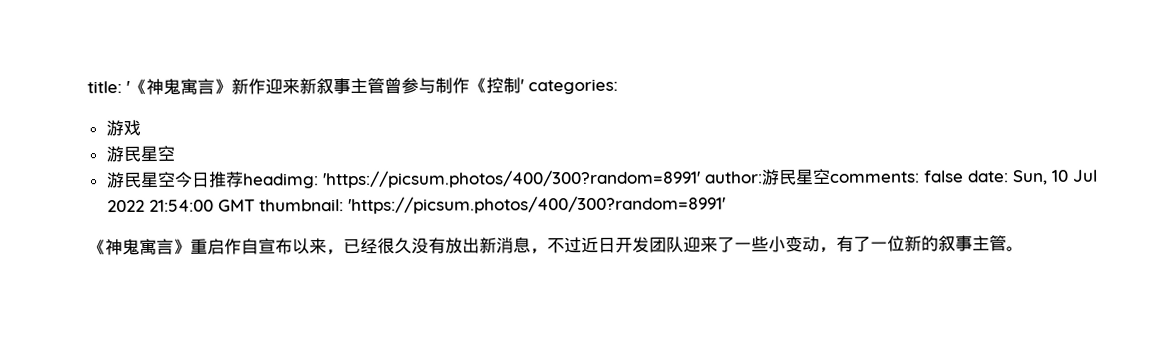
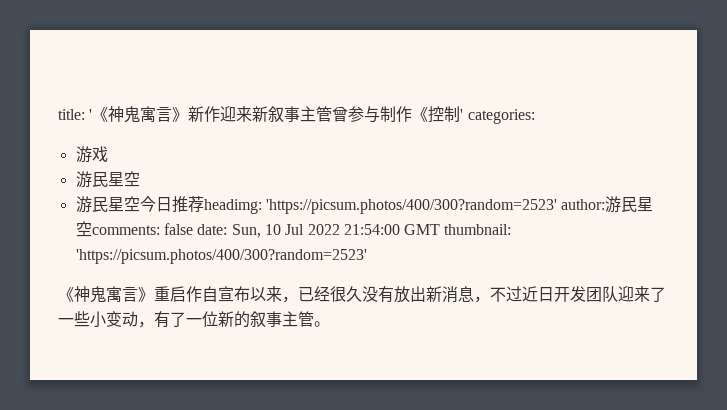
- 游民星空今日推荐headimg: 'https://picsum.photos/400/300?random=8991' author:游民星空comments: false date: Sun, 10 Jul 2022 21:54:00 GMT thumbnail: 'https://picsum.photos/400/300?random=8991'
+ 游民星空今日推荐headimg: 'https://picsum.photos/400/300?random=2523' author:游民星空comments: false date: Sun, 10 Jul 2022 21:54:00 GMT thumbnail: 'https://picsum.photos/400/300?random=2523'

